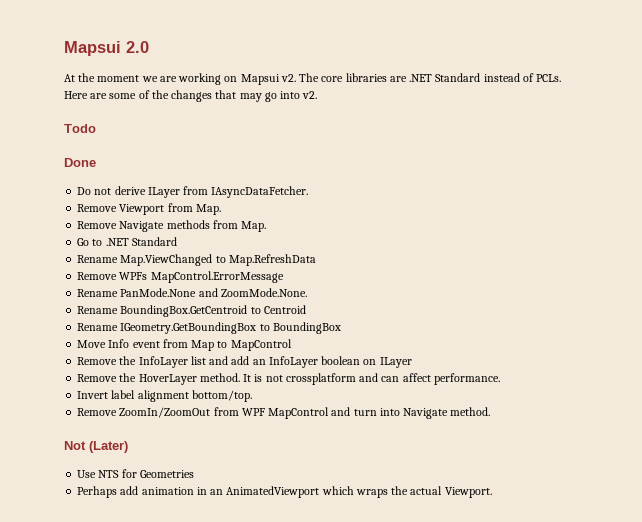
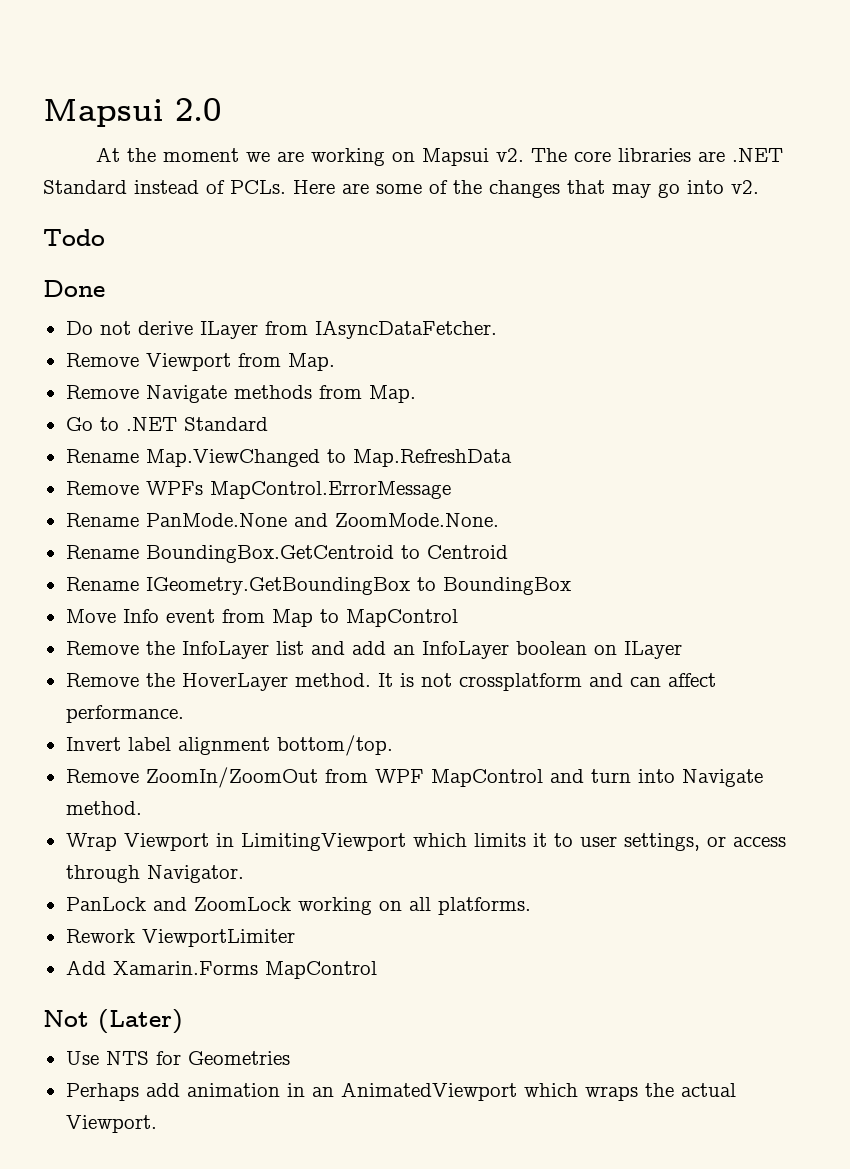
+ Wrap Viewport in LimitingViewport which limits it to user settings, or access through Navigator.
+ PanLock and ZoomLock working on all platforms.
+ Rework ViewportLimiter
+ Add Xamarin.Forms MapControl

